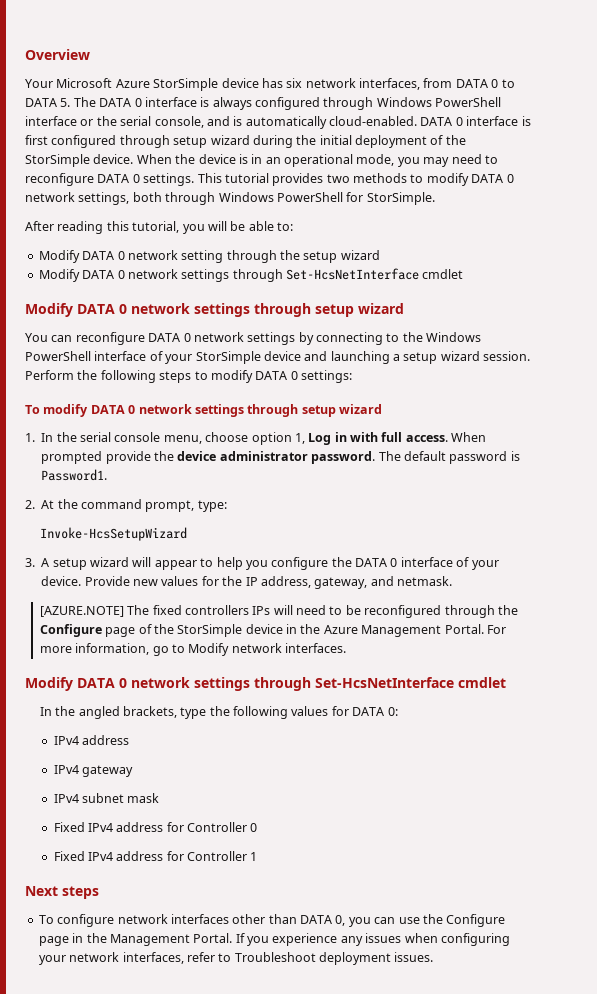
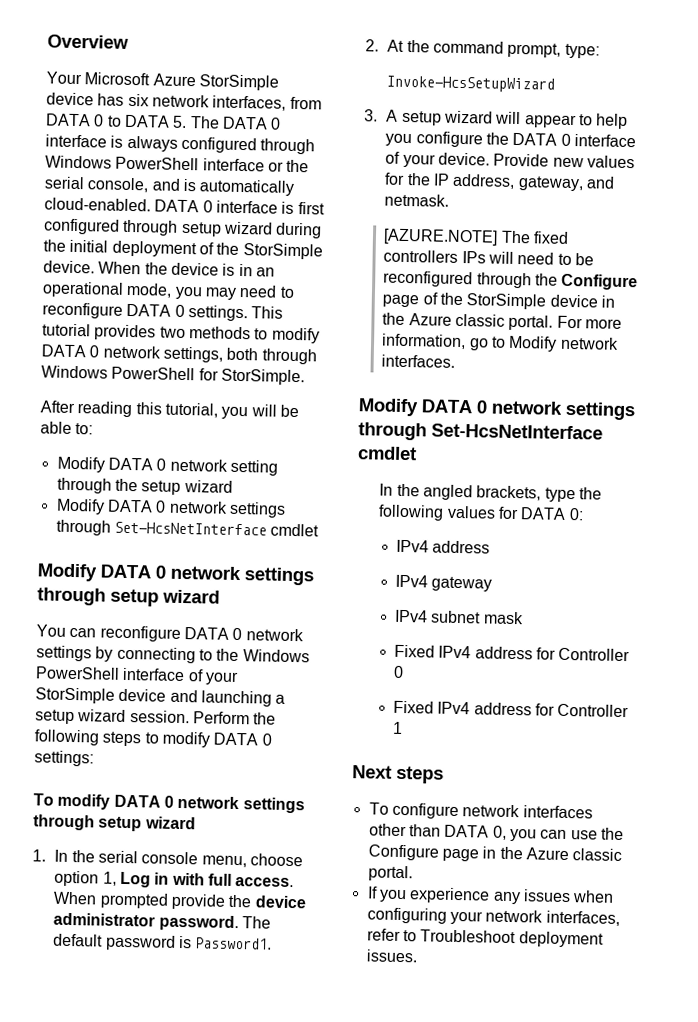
- [AZURE.NOTE] The fixed controllers IPs will need to be reconfigured through the Configure page of the StorSimple device in the Azure Management Portal.
+ [AZURE.NOTE] The fixed controllers IPs will need to be reconfigured through the Configure page of the StorSimple device in the Azure classic portal.
- To configure network interfaces other than DATA 0, you can use the Configure page in the Management Portal. If you experience any issues when configuring your network interfaces, refer to Troubleshoot deployment issues.
+ To configure network interfaces other than DATA 0, you can use the Configure page in the Azure classic portal.
+ If you experience any issues when configuring your network interfaces, refer to Troubleshoot deployment issues.

